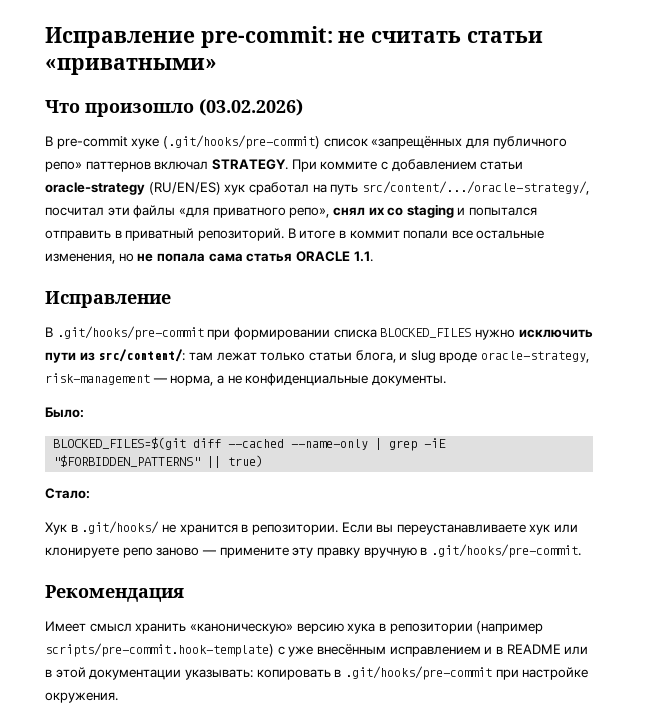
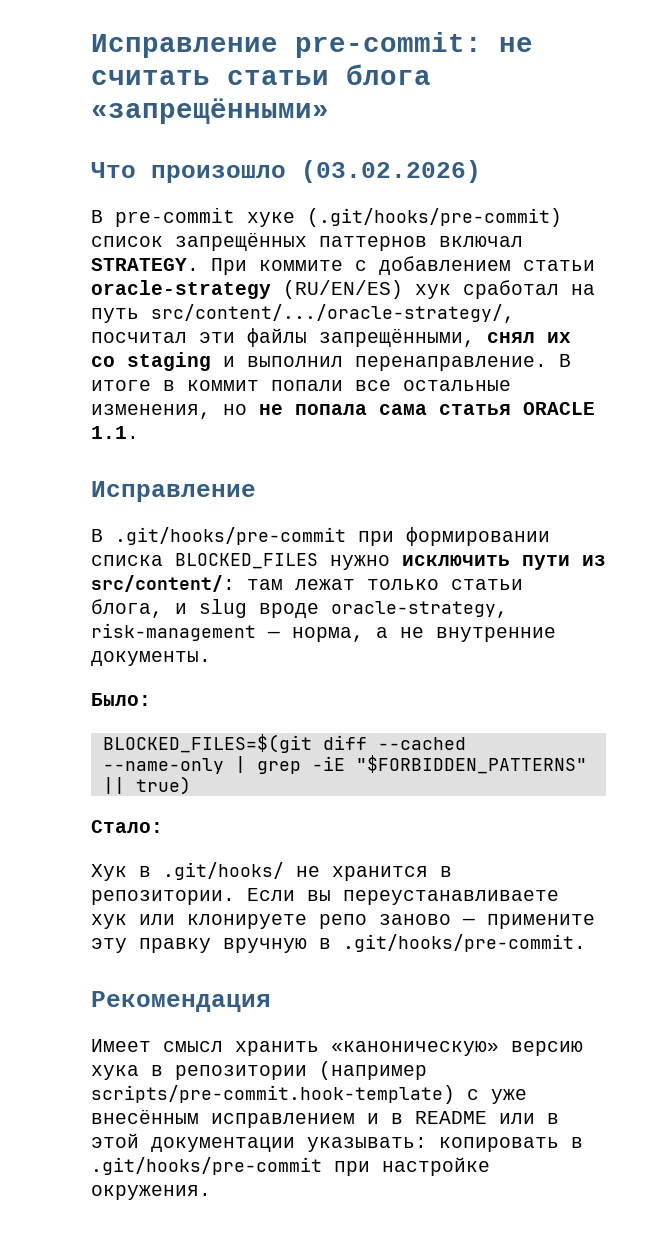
- Исправление pre-commit: не считать статьи «приватными»
+ Исправление pre-commit: не считать статьи блога «запрещёнными»
- В pre-commit хуке (.git/hooks/pre-commit) список «запрещённых для публичного репо» паттернов включал STRATEGY.
+ В pre-commit хуке (.git/hooks/pre-commit) список запрещённых паттернов включал STRATEGY.
- При коммите с добавлением статьи oracle-strategy (RU/EN/ES) хук сработал на путь src/content/.../oracle-strategy/, посчитал эти файлы «для приватного репо», снял их со staging и попытался отправить в приватный репозиторий.
+ При коммите с добавлением статьи oracle-strategy (RU/EN/ES) хук сработал на путь src/content/.../oracle-strategy/, посчитал эти файлы запрещёнными, снял их со staging и выполнил перенаправление.
- В .git/hooks/pre-commit при формировании списка BLOCKED_FILES нужно исключить пути из src/content/: там лежат только статьи блога, и slug вроде oracle-strategy, risk-management — норма, а не конфиденциальные документы.
+ В .git/hooks/pre-commit при формировании списка BLOCKED_FILES нужно исключить пути из src/content/: там лежат только статьи блога, и slug вроде oracle-strategy, risk-management — норма, а не внутренние документы.

